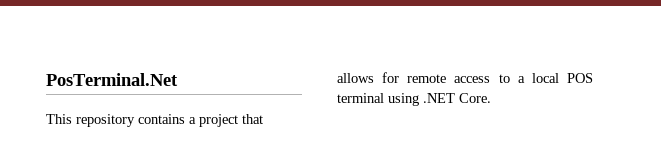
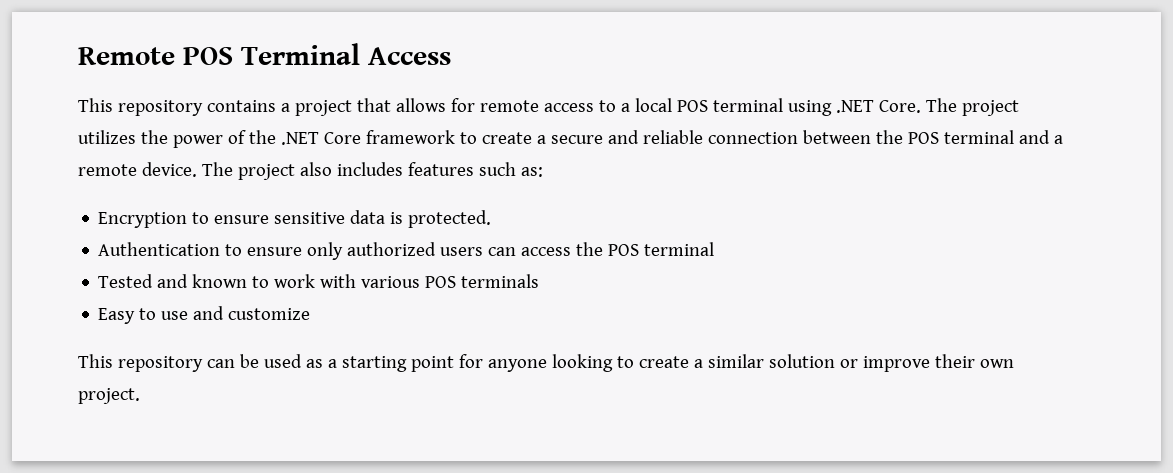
- PosTerminal.Net
+ Remote POS Terminal Access
+ The project utilizes the power of the .NET Core framework to create a secure and reliable connection between the POS terminal and a remote device. The project also includes features such as:
+ Encryption to ensure sensitive data is protected.
+ Authentication to ensure only authorized users can access the POS terminal
+ Tested and known to work with various POS terminals
+ Easy to use and customize
+ This repository can be used as a starting point for anyone looking to create a similar solution or improve their own project.

